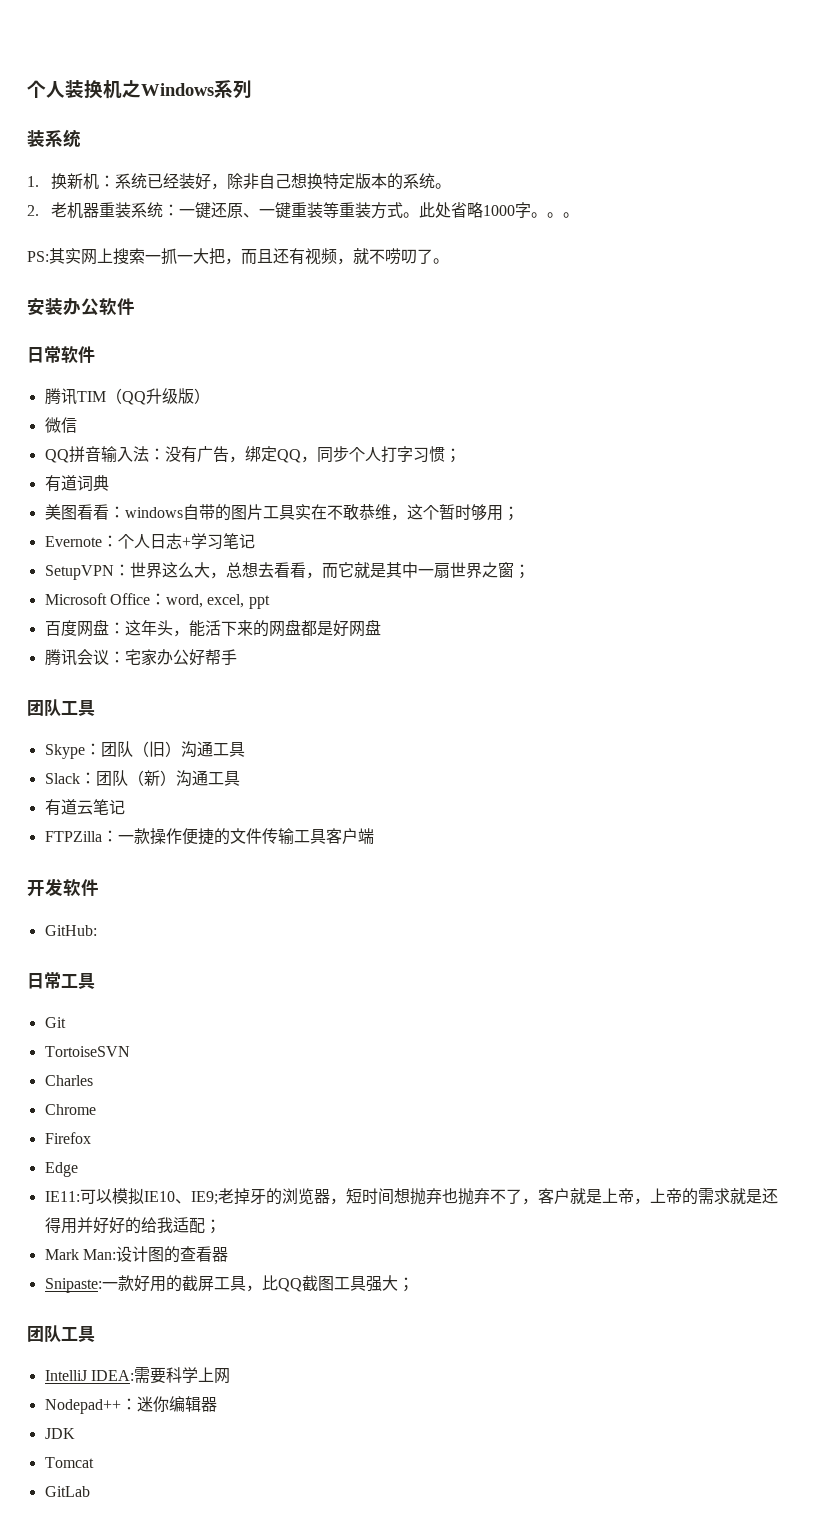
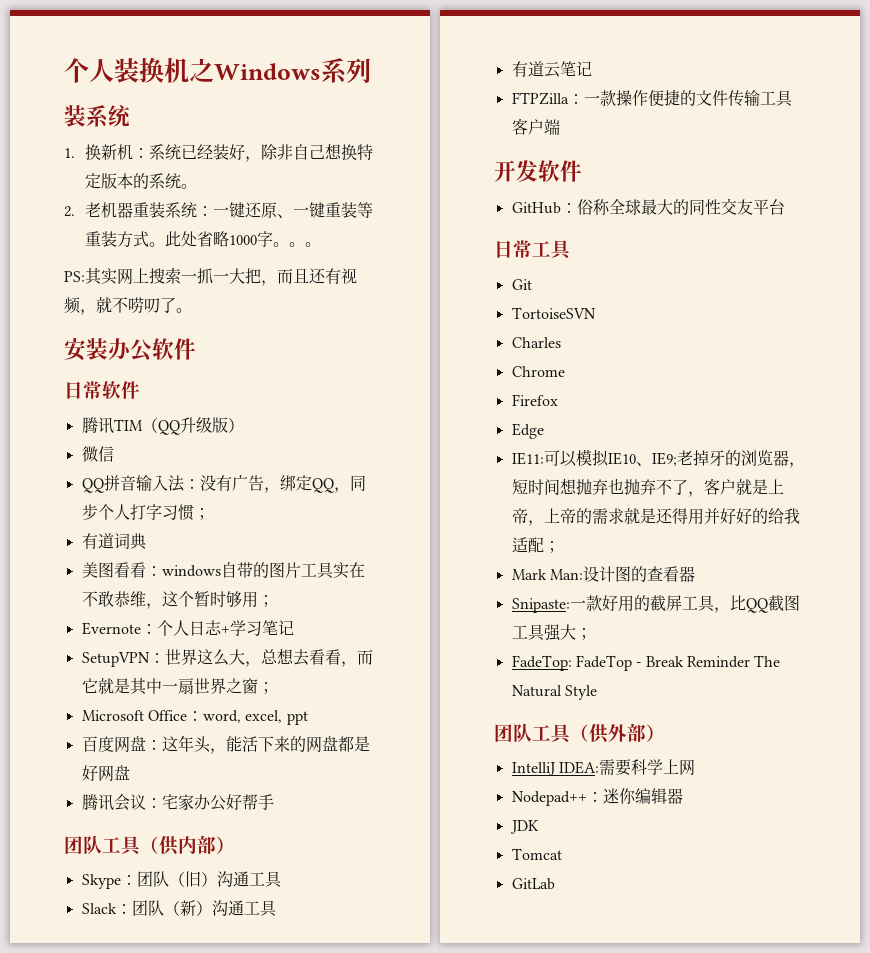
  腾讯会议：宅家办公好帮手
- 团队工具
+ 团队工具（供内部）
- GitHub:
+ GitHub：俗称全球最大的同性交友平台
  Snipaste:一款好用的截屏工具，比QQ截图工具强大；
- 团队工具
+ FadeTop: FadeTop - Break Reminder The Natural Style
+ 团队工具（供外部）

